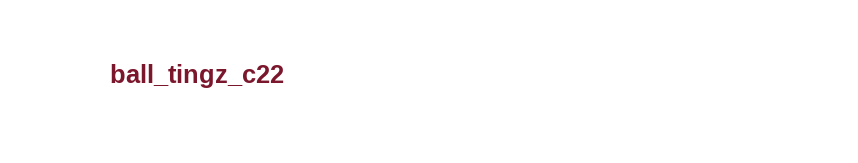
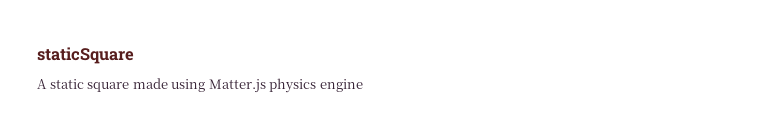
- ball_tingz_c22
+ staticSquare
+ A static square made using Matter.js physics engine

